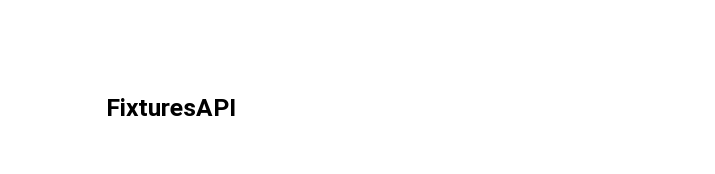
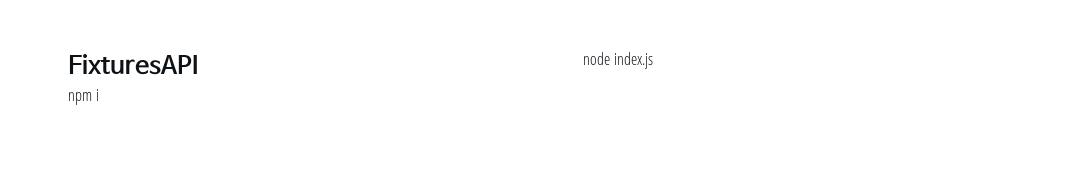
+ npm i
+ node index.js

